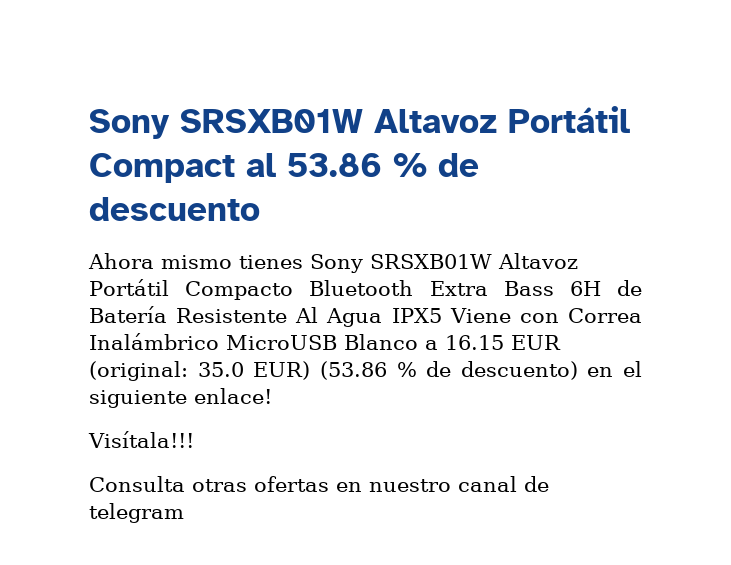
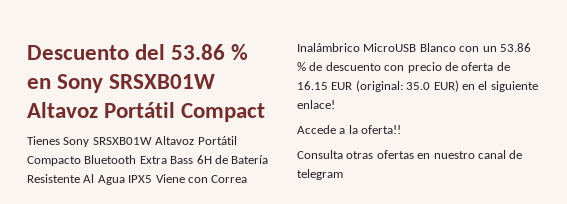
- Sony SRSXB01W Altavoz Portátil Compact al 53.86 % de descuento
- Ahora mismo tienes Sony SRSXB01W Altavoz Portátil Compacto Bluetooth Extra Bass 6H de Batería Resistente Al Agua IPX5 Viene con Correa Inalámbrico MicroUSB Blanco a 16.15 EUR (original: 35.0 EUR) (53.86 % de descuento) en el siguiente enlace!
+ Descuento del 53.86 % en Sony SRSXB01W Altavoz Portátil Compact
+ Tienes Sony SRSXB01W Altavoz Portátil Compacto Bluetooth Extra Bass 6H de Batería Resistente Al Agua IPX5 Viene con Correa Inalámbrico MicroUSB Blanco con un 53.86 % de descuento con precio de oferta de 16.15 EUR (original: 35.0 EUR) en el siguiente enlace!
- Visítala!!!
+ Accede a la oferta!!

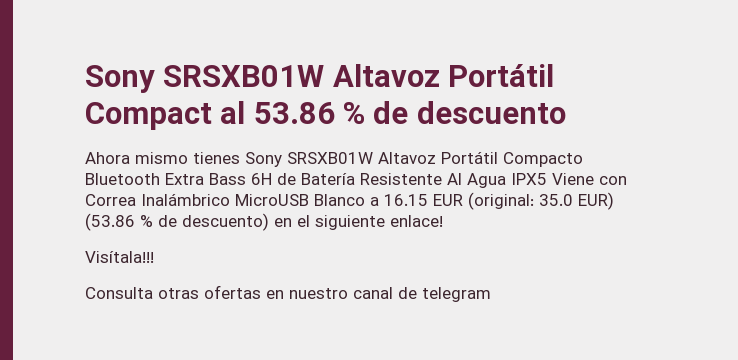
- Descuento del 53.86 % en Sony SRSXB01W Altavoz Portátil Compact
- Tienes Sony SRSXB01W Altavoz Portátil Compacto Bluetooth Extra Bass 6H de Batería Resistente Al Agua IPX5 Viene con Correa Inalámbrico MicroUSB Blanco con un 53.86 % de descuento con precio de oferta de 16.15 EUR (original: 35.0 EUR) en el siguiente enlace!
+ Sony SRSXB01W Altavoz Portátil Compact al 53.86 % de descuento
+ Ahora mismo tienes Sony SRSXB01W Altavoz Portátil Compacto Bluetooth Extra Bass 6H de Batería Resistente Al Agua IPX5 Viene con Correa Inalámbrico MicroUSB Blanco a 16.15 EUR (original: 35.0 EUR) (53.86 % de descuento) en el siguiente enlace!
- Accede a la oferta!!
+ Visítala!!!

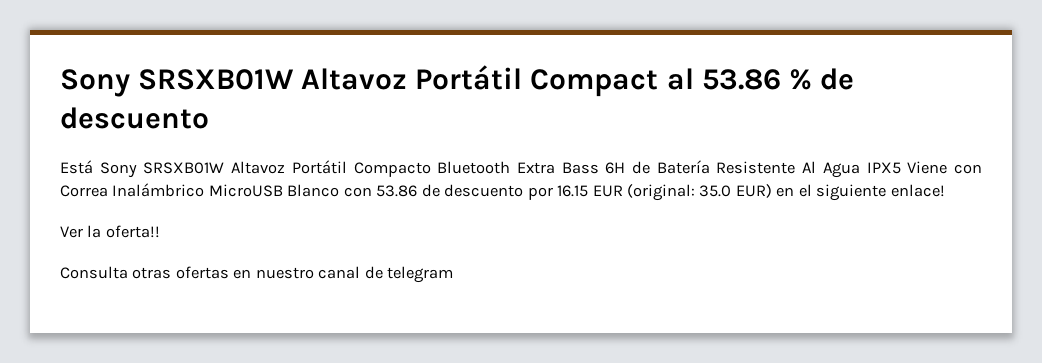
- Ahora mismo tienes Sony SRSXB01W Altavoz Portátil Compacto Bluetooth Extra Bass 6H de Batería Resistente Al Agua IPX5 Viene con Correa Inalámbrico MicroUSB Blanco a 16.15 EUR (original: 35.0 EUR) (53.86 % de descuento) en el siguiente enlace!
+ Está Sony SRSXB01W Altavoz Portátil Compacto Bluetooth Extra Bass 6H de Batería Resistente Al Agua IPX5 Viene con Correa Inalámbrico MicroUSB Blanco con 53.86 de descuento por 16.15 EUR (original: 35.0 EUR) en el siguiente enlace!
- Visítala!!!
+ Ver la oferta!!

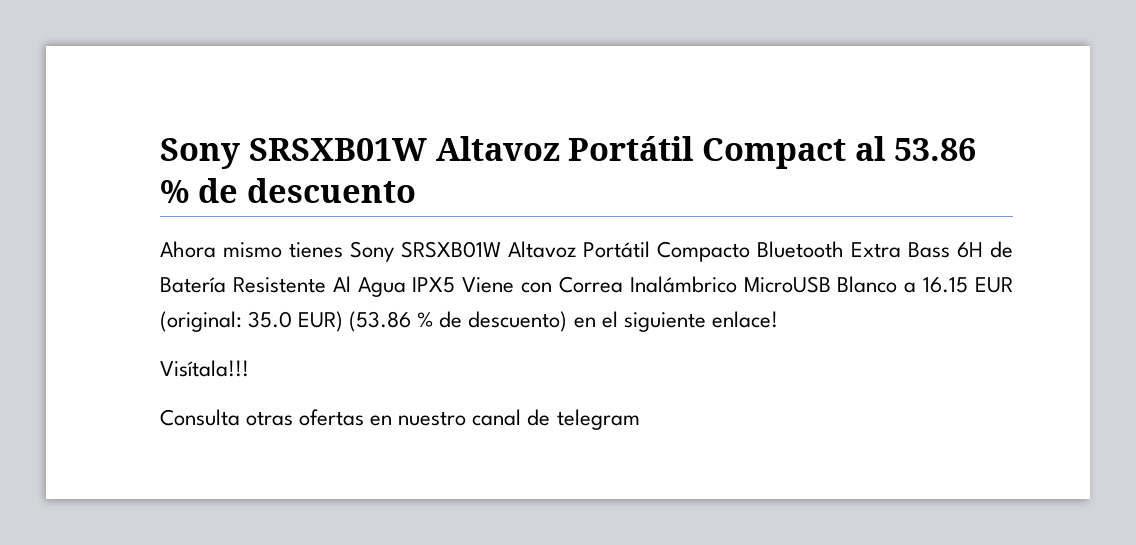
- Está Sony SRSXB01W Altavoz Portátil Compacto Bluetooth Extra Bass 6H de Batería Resistente Al Agua IPX5 Viene con Correa Inalámbrico MicroUSB Blanco con 53.86 de descuento por 16.15 EUR (original: 35.0 EUR) en el siguiente enlace!
+ Ahora mismo tienes Sony SRSXB01W Altavoz Portátil Compacto Bluetooth Extra Bass 6H de Batería Resistente Al Agua IPX5 Viene con Correa Inalámbrico MicroUSB Blanco a 16.15 EUR (original: 35.0 EUR) (53.86 % de descuento) en el siguiente enlace!
- Ver la oferta!!
+ Visítala!!!

